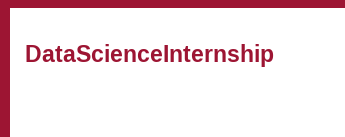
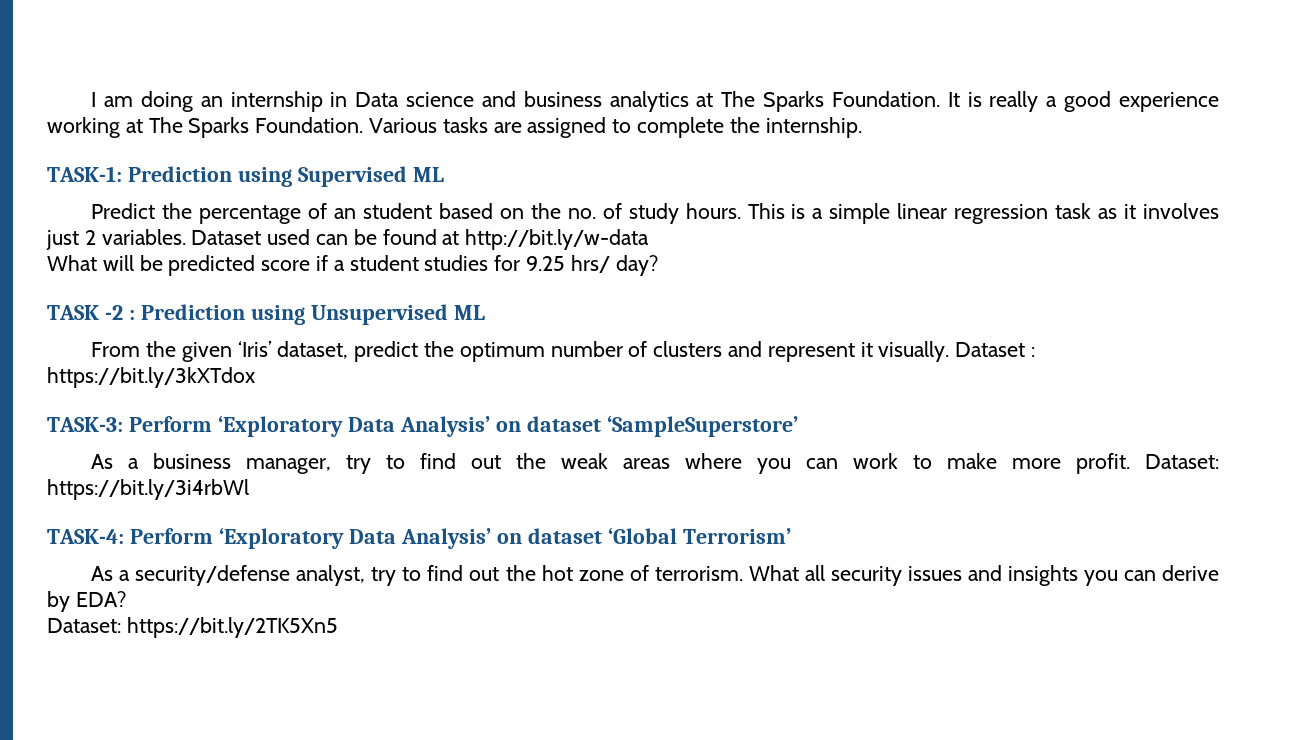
- DataScienceInternship
+ I am doing an internship in Data science and business analytics at The Sparks Foundation. It is really a good experience working at The Sparks Foundation. Various tasks are assigned to complete the internship.
+ TASK-1: Prediction using Supervised ML
+ Predict the percentage of an student based on the no. of study hours. This is a simple linear regression task as it involves just 2 variables. Dataset used can be found at http://bit.ly/w-data
+ What will be predicted score if a student studies for 9.25 hrs/ day?
+ TASK -2 : Prediction using Unsupervised ML
+ From the given ‘Iris’ dataset, predict the optimum number of clusters and represent it visually. Dataset : https://bit.ly/3kXTdox
+ TASK-3: Perform ‘Exploratory Data Analysis’ on dataset ‘SampleSuperstore’
+ As a business manager, try to find out the weak areas where you can work to make more profit. Dataset: https://bit.ly/3i4rbWl
+ TASK-4: Perform ‘Exploratory Data Analysis’ on dataset ‘Global Terrorism’
+ As a security/defense analyst, try to find out the hot zone of terrorism. What all security issues and insights you can derive by EDA?
+ Dataset: https://bit.ly/2TK5Xn5

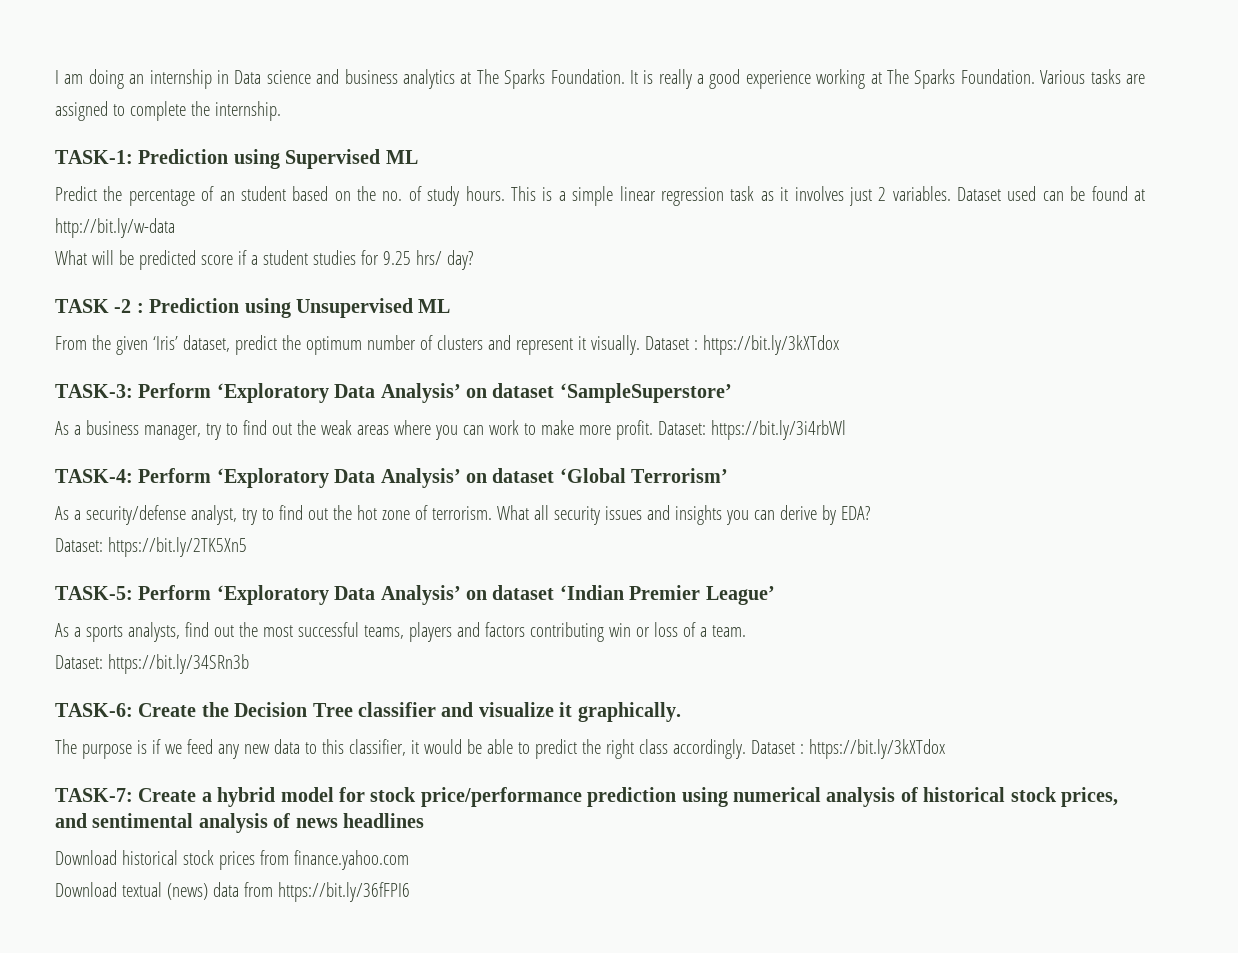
+ TASK-5: Perform ‘Exploratory Data Analysis’ on dataset ‘Indian Premier League’
+ As a sports analysts, find out the most successful teams, players and factors contributing win or loss of a team.
+ Dataset: https://bit.ly/34SRn3b
+ TASK-6: Create the Decision Tree classifier and visualize it graphically.
+ The purpose is if we feed any new data to this classifier, it would be able to predict the right class accordingly. Dataset : https://bit.ly/3kXTdox
+ TASK-7: Create a hybrid model for stock price/performance prediction using numerical analysis of historical stock prices, and sentimental analysis of news headlines
+ Download historical stock prices from finance.yahoo.com
+ Download textual (news) data from https://bit.ly/36fFPI6

